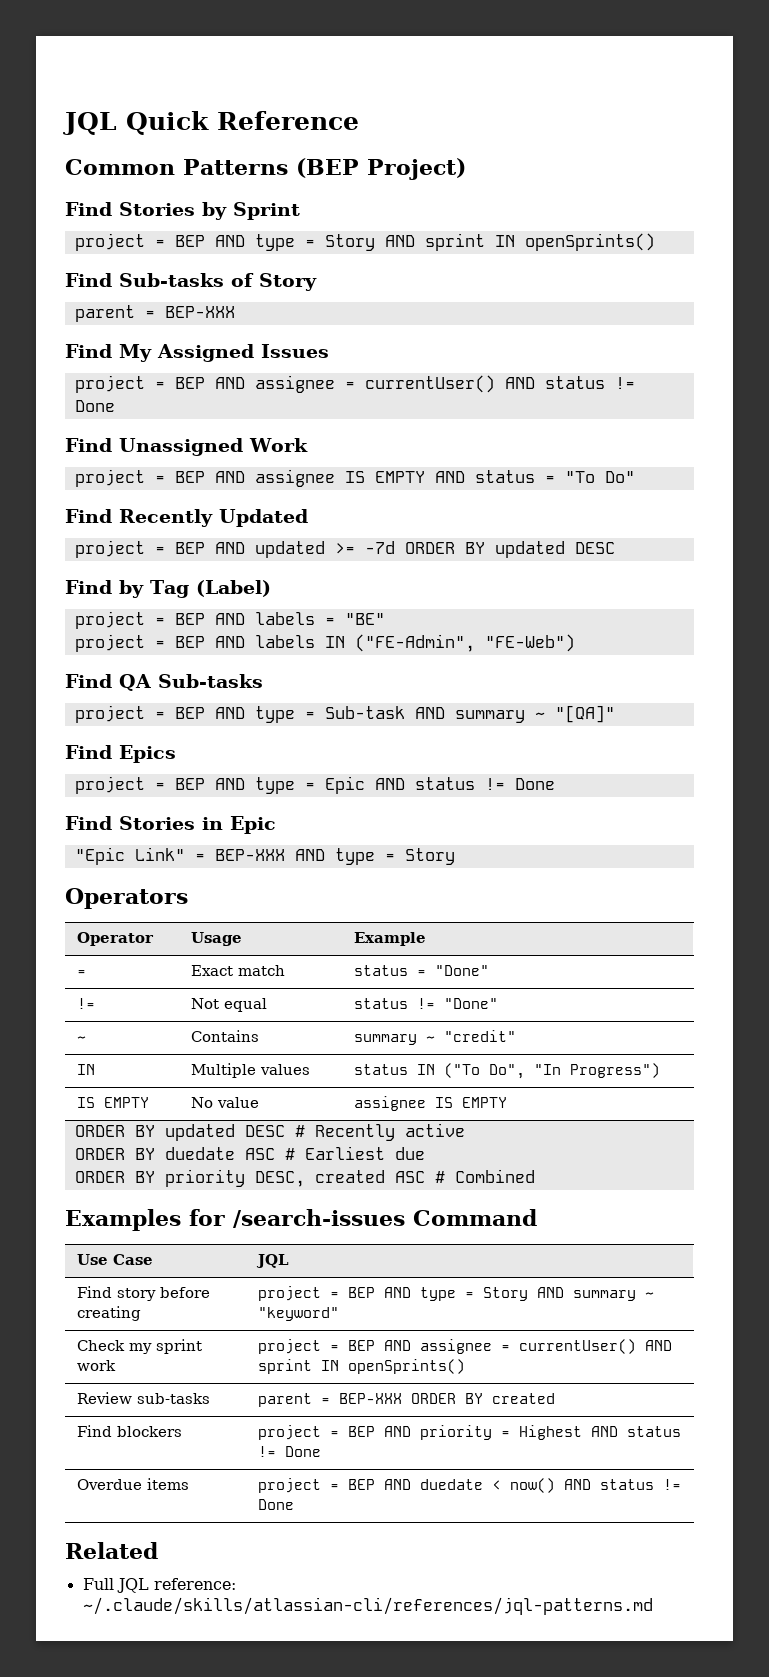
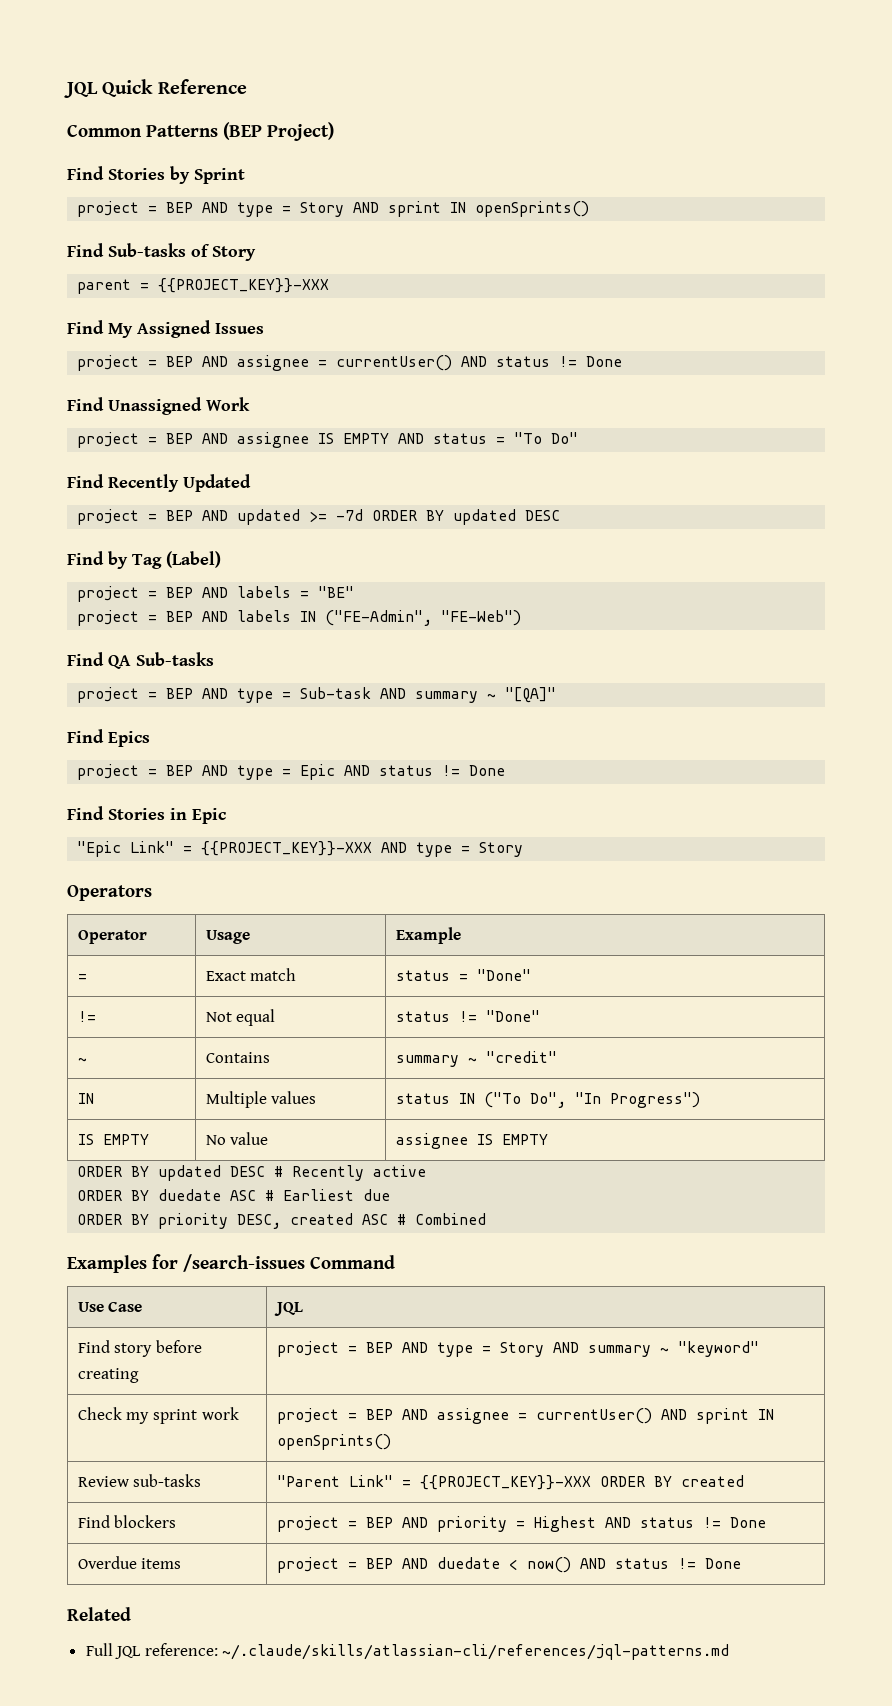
  Find Sub-tasks of Story
- parent = BEP-XXX
+ parent = {{PROJECT_KEY}}-XXX
- "Epic Link" = BEP-XXX AND type = Story
+ "Epic Link" = {{PROJECT_KEY}}-XXX AND type = Story
- Review sub-tasks | parent = BEP-XXX ORDER BY created
+ Review sub-tasks | "Parent Link" = {{PROJECT_KEY}}-XXX ORDER BY created

